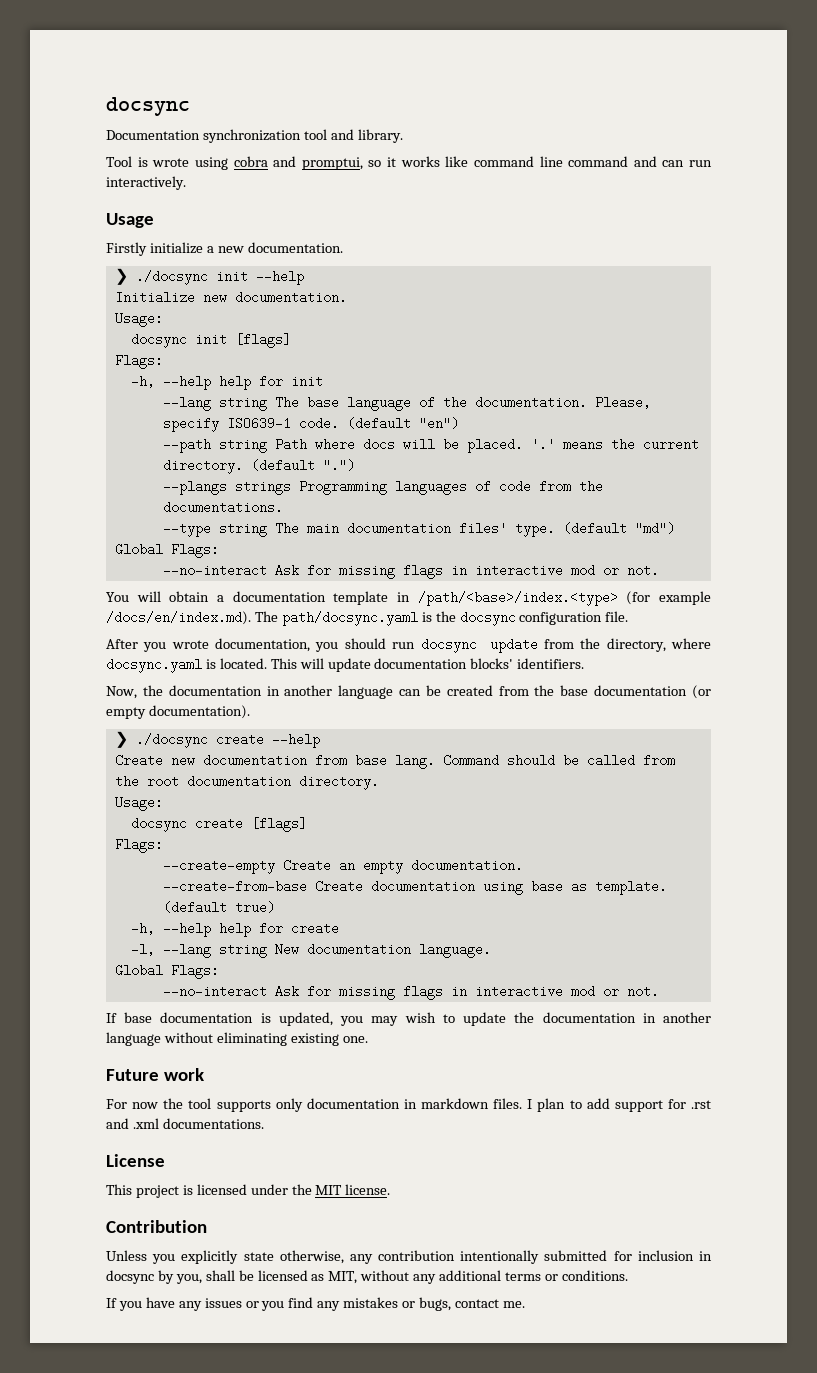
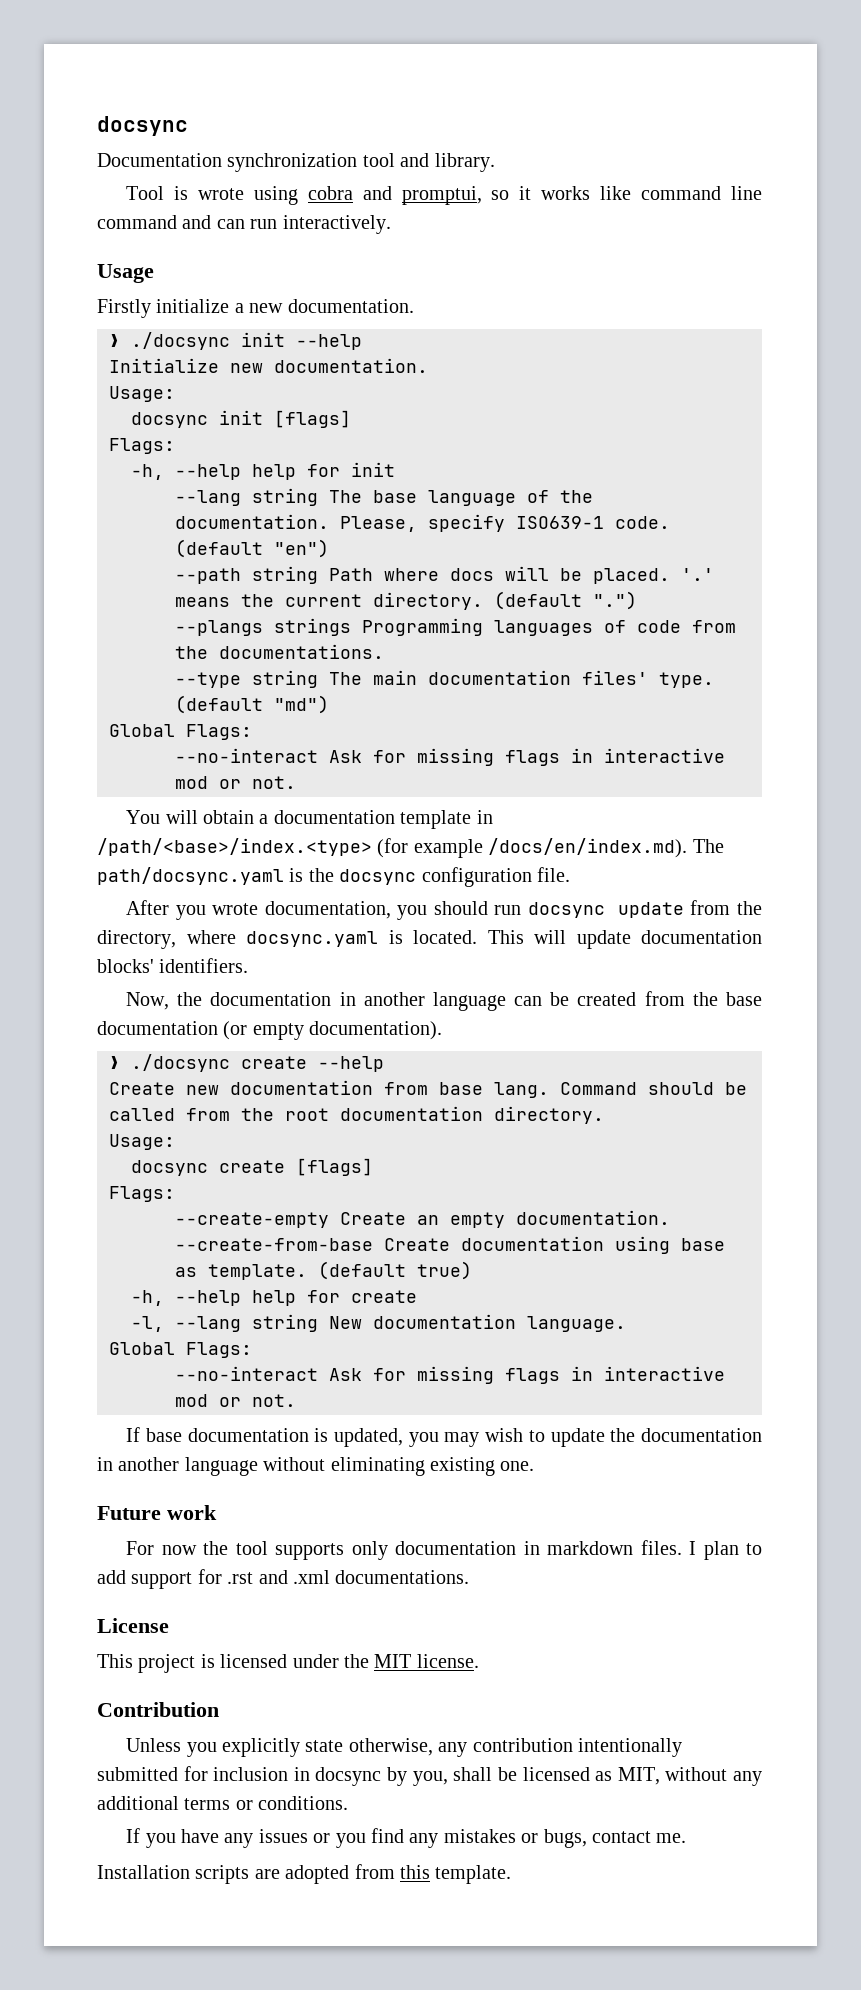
+ Installation scripts are adopted from this template.

